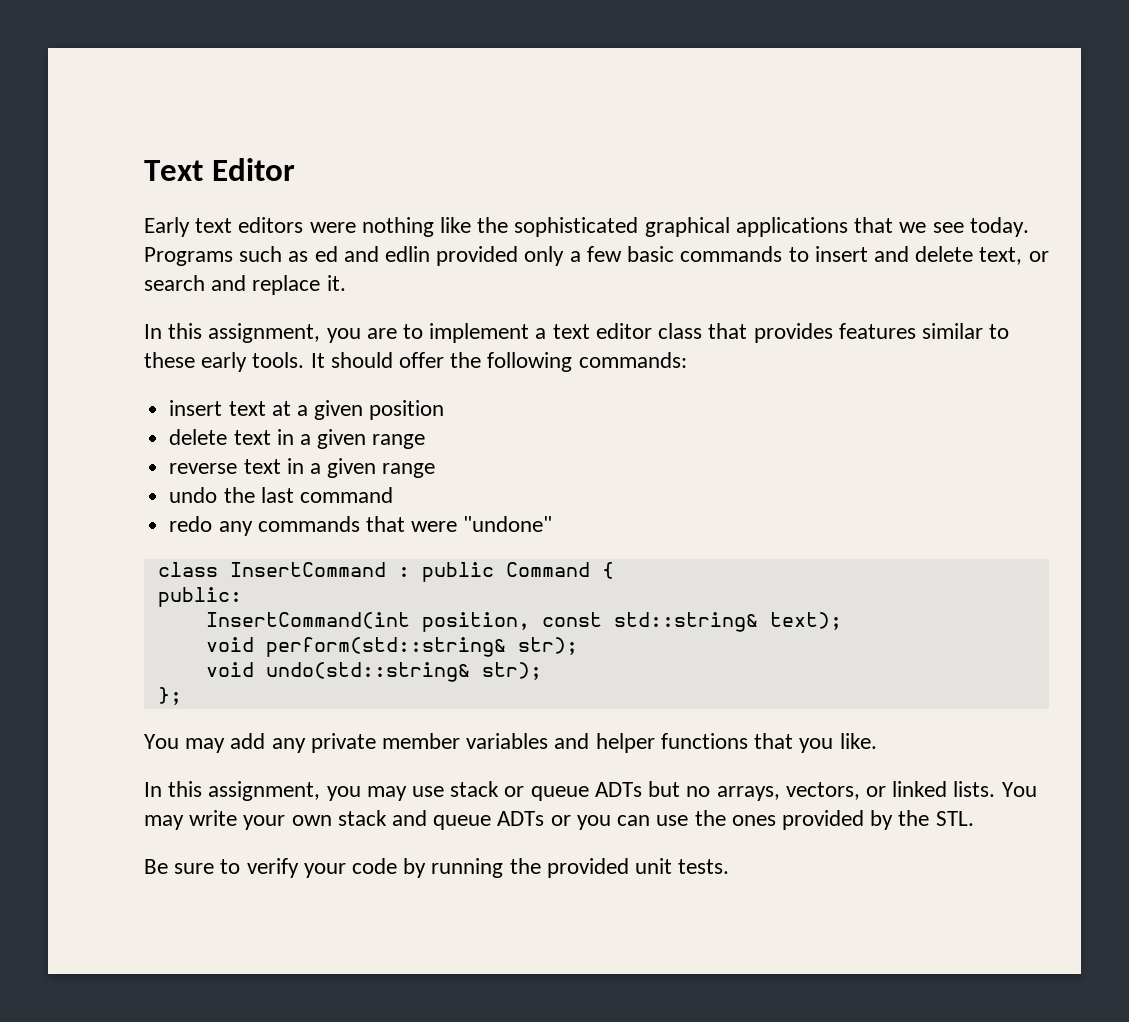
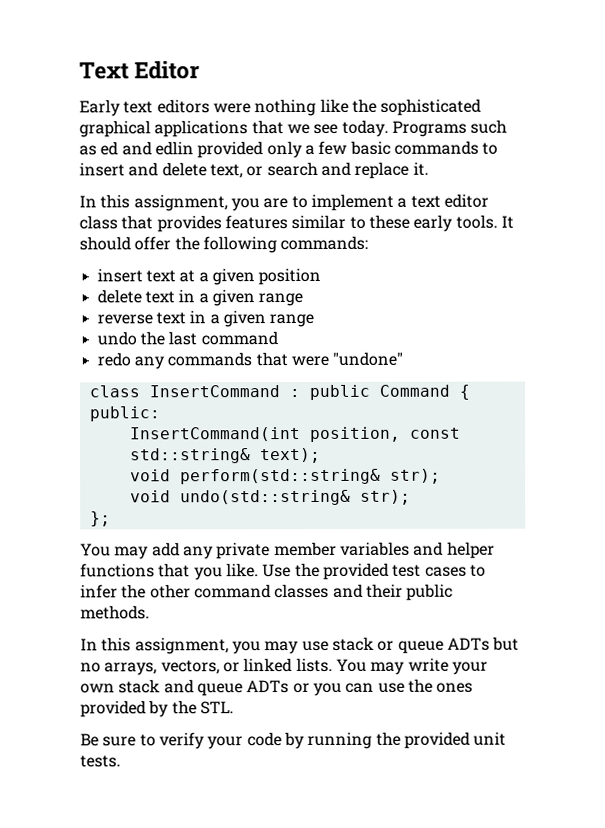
+ Use the provided test cases to infer the other command classes and their public methods.

